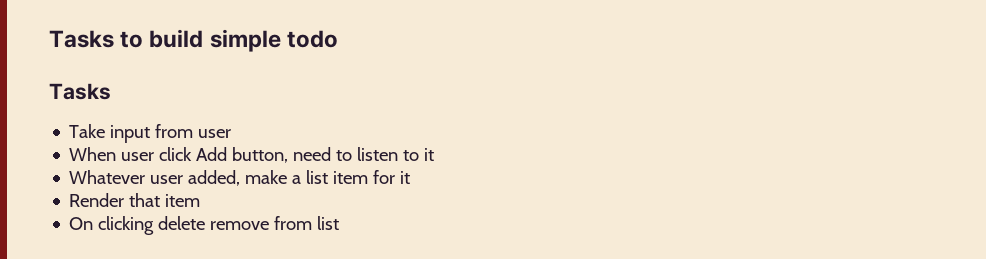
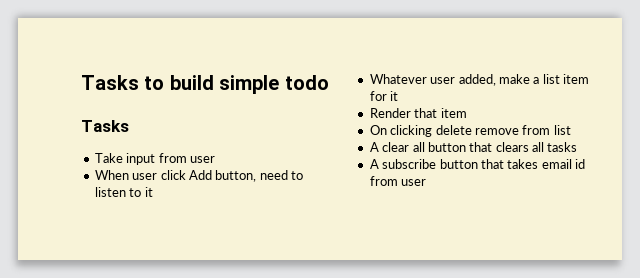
+ A clear all button that clears all tasks
+ A subscribe button that takes email id from user

